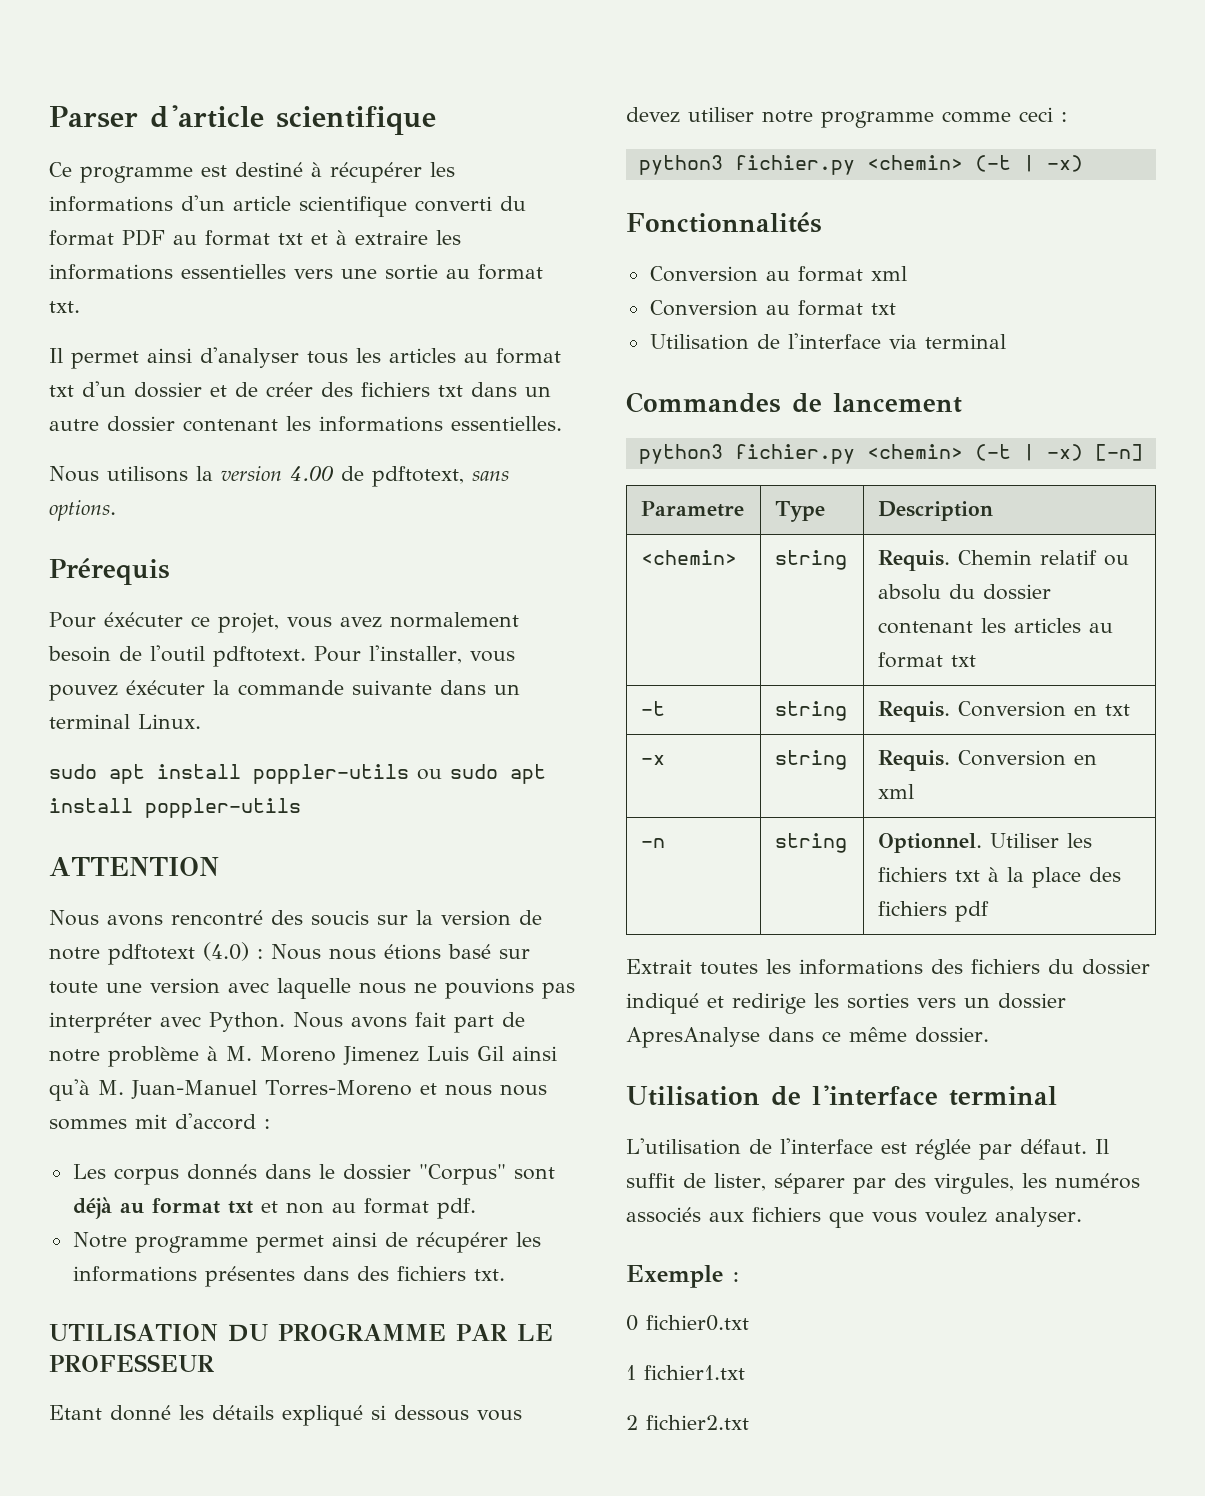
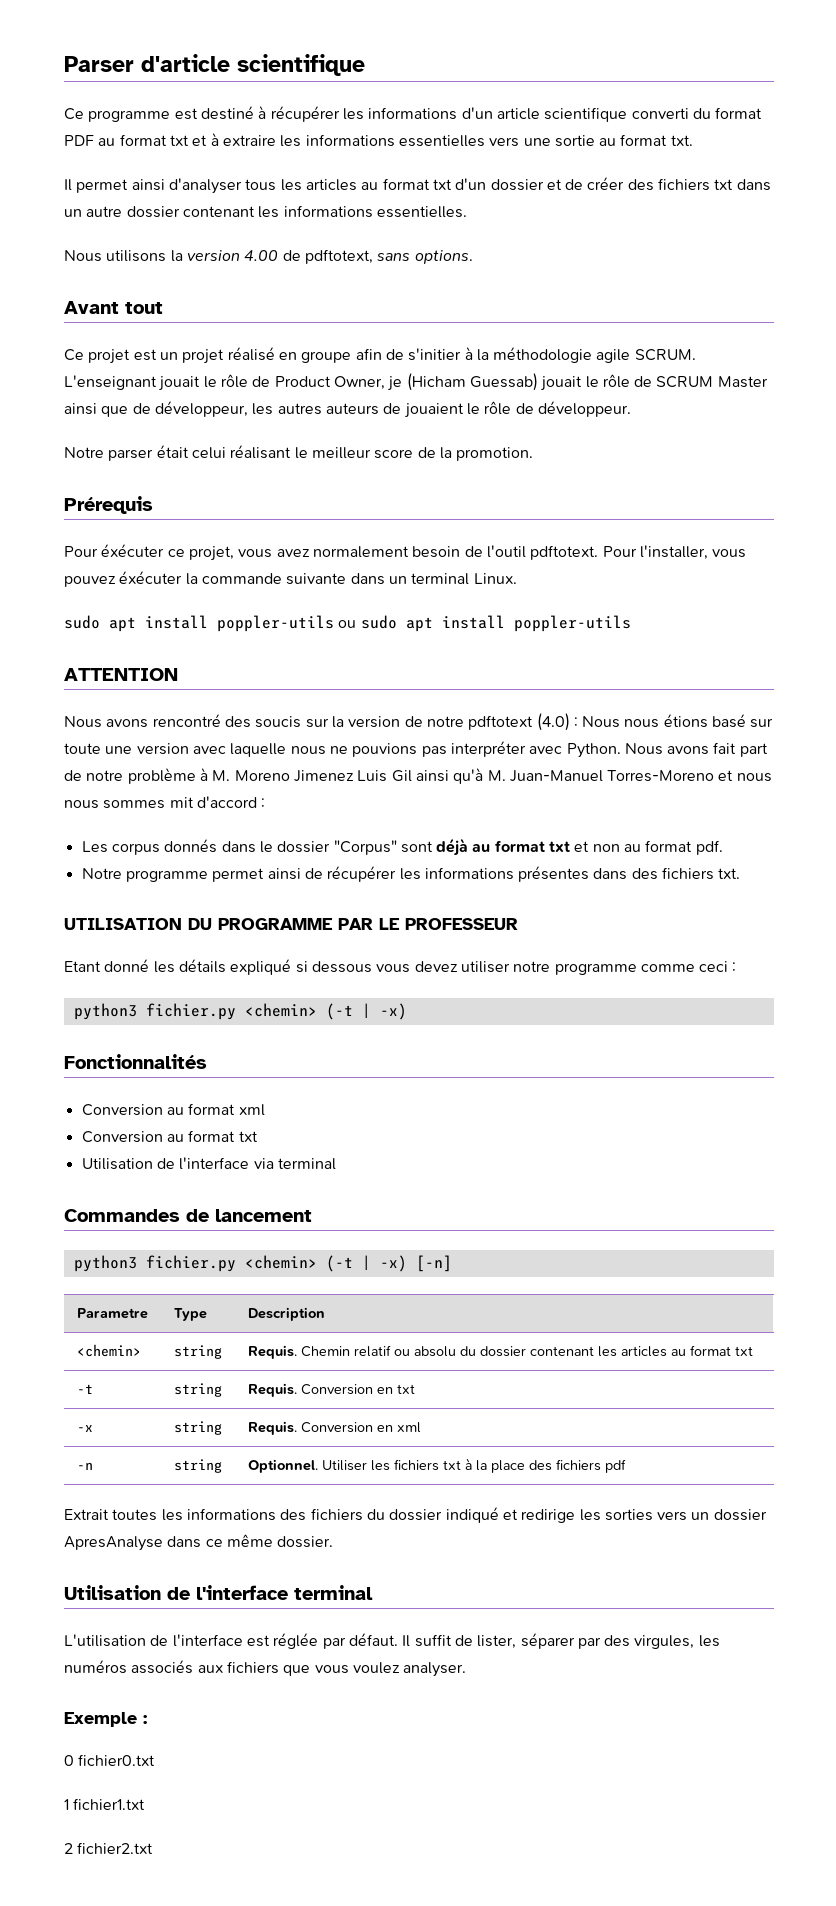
+ Avant tout
+ Ce projet est un projet réalisé en groupe afin de s'initier à la méthodologie agile SCRUM. L'enseignant jouait le rôle de Product Owner, je (Hicham Guessab) jouait le rôle de SCRUM Master ainsi que de développeur, les autres auteurs de jouaient le rôle de développeur.
+ Notre parser était celui réalisant le meilleur score de la promotion.

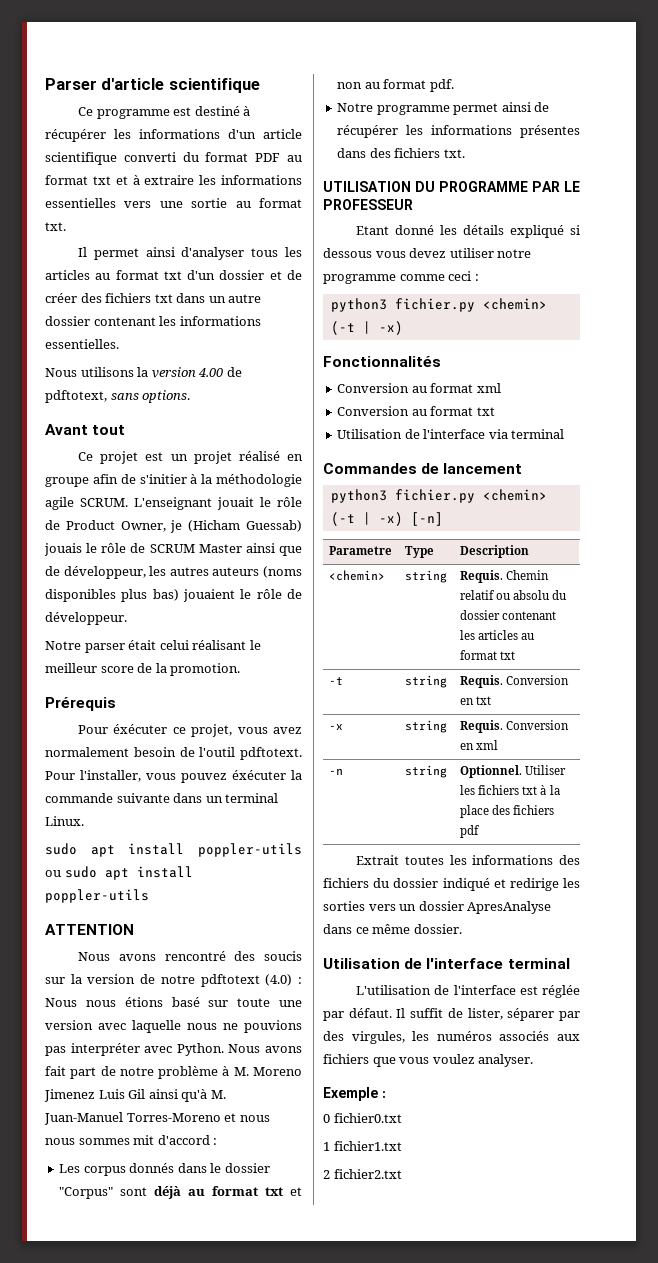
- L'enseignant jouait le rôle de Product Owner, je (Hicham Guessab) jouait le rôle de SCRUM Master ainsi que de développeur, les autres auteurs de jouaient le rôle de développeur.
+ L'enseignant jouait le rôle de Product Owner, je (Hicham Guessab) jouais le rôle de SCRUM Master ainsi que de développeur, les autres auteurs (noms disponibles plus bas) jouaient le rôle de développeur.

